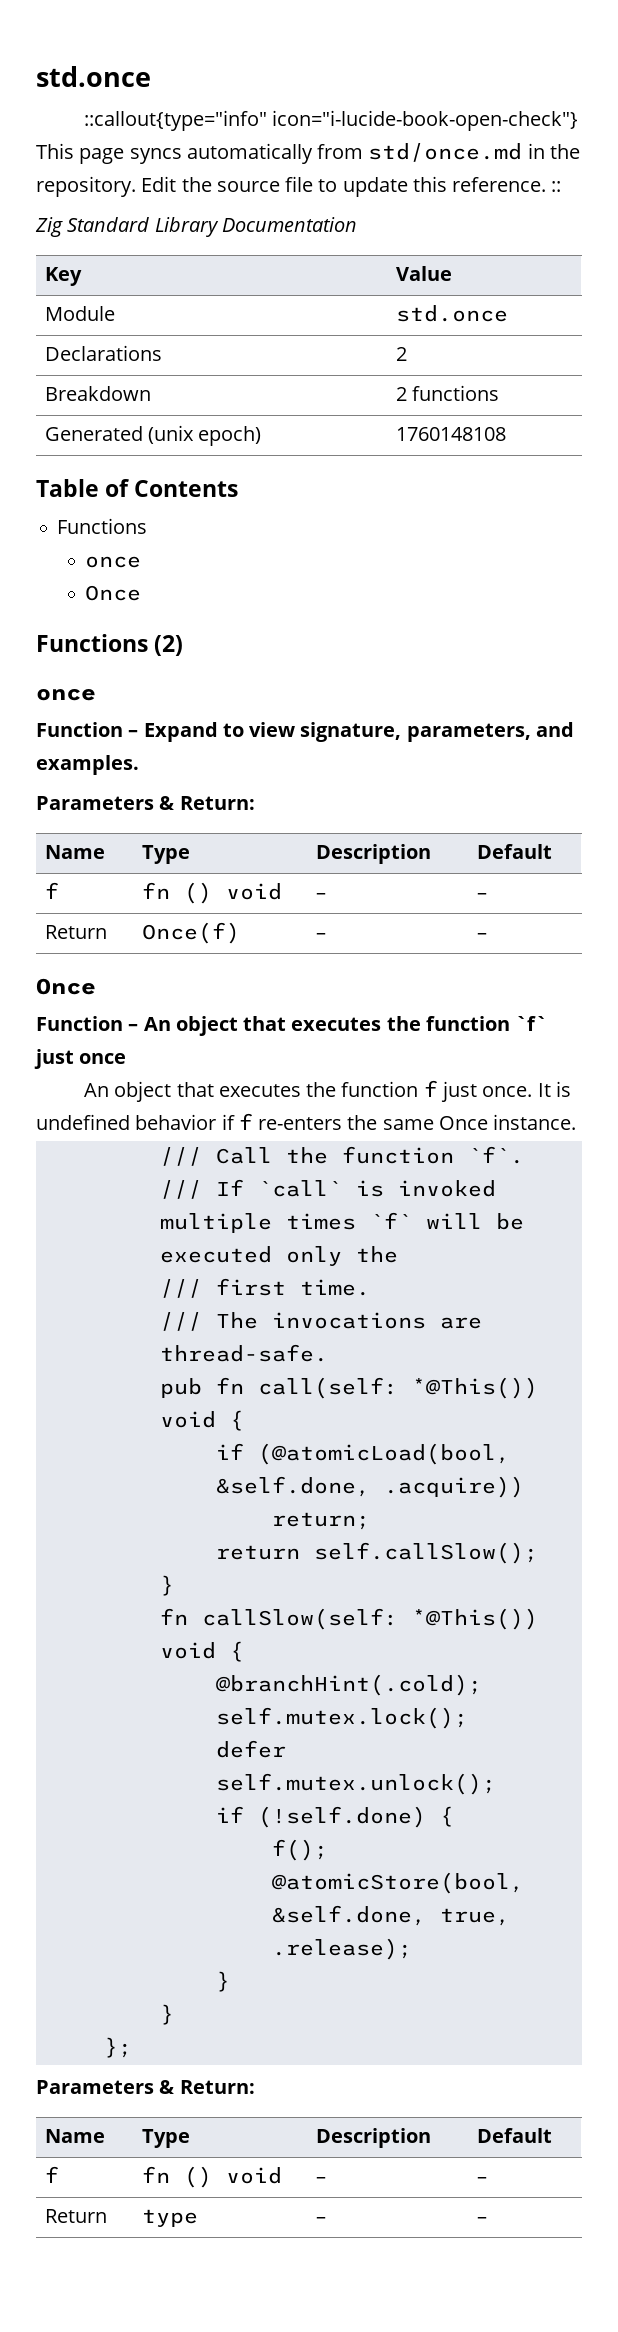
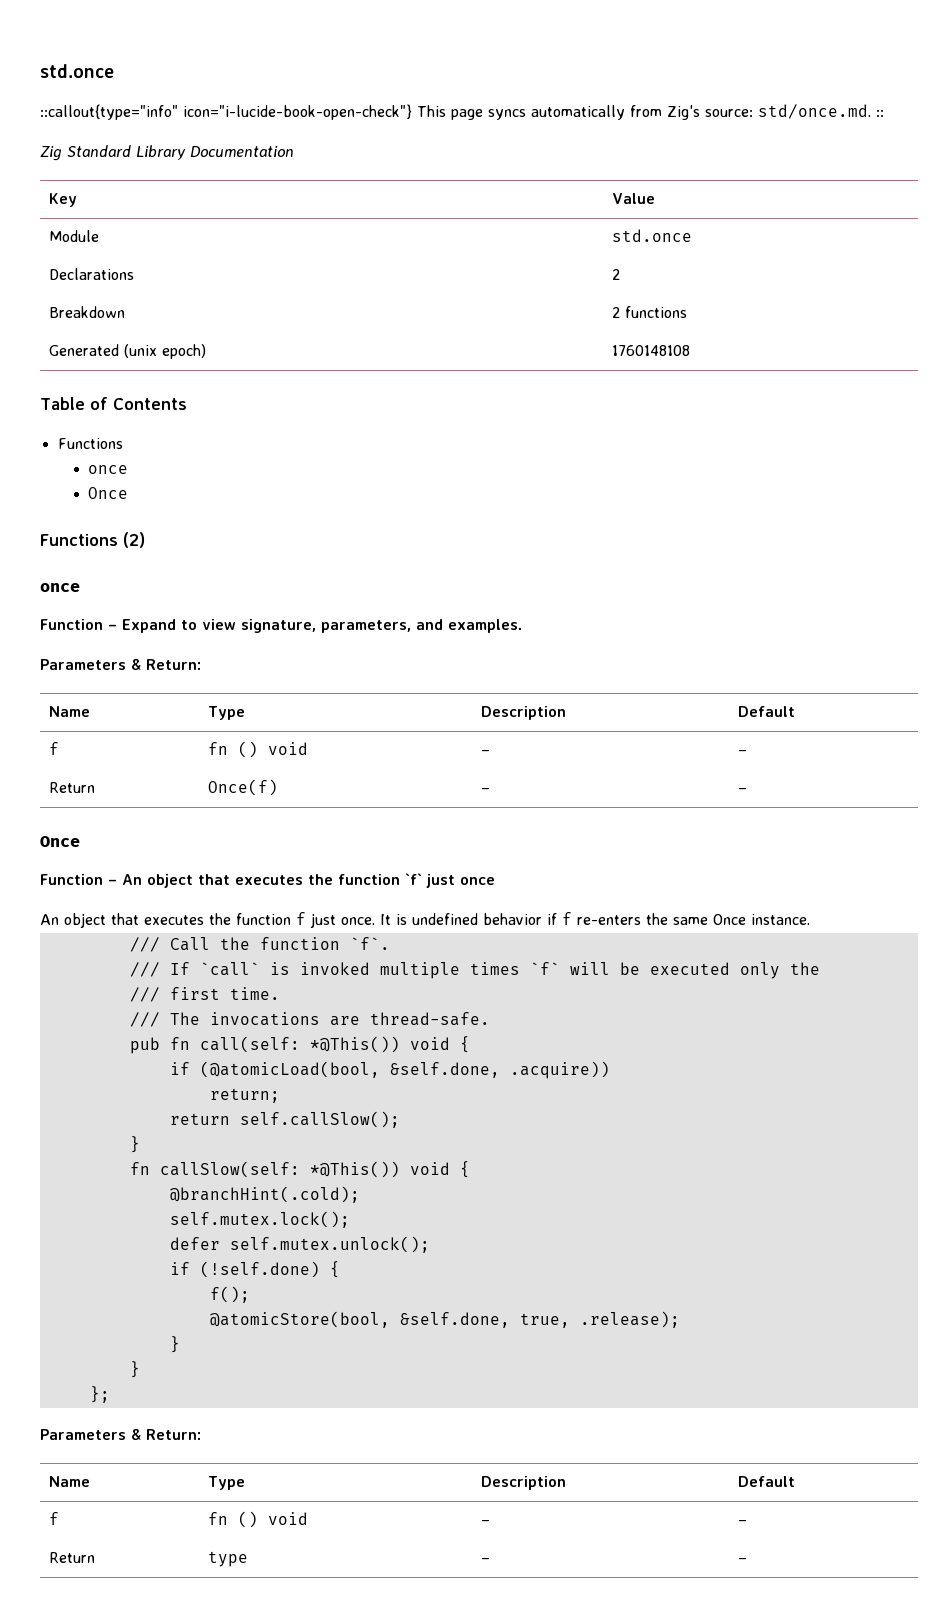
- ::callout{type="info" icon="i-lucide-book-open-check"} This page syncs automatically from std/once.md in the repository. Edit the source file to update this reference. ::
+ ::callout{type="info" icon="i-lucide-book-open-check"} This page syncs automatically from Zig's source: std/once.md. ::

